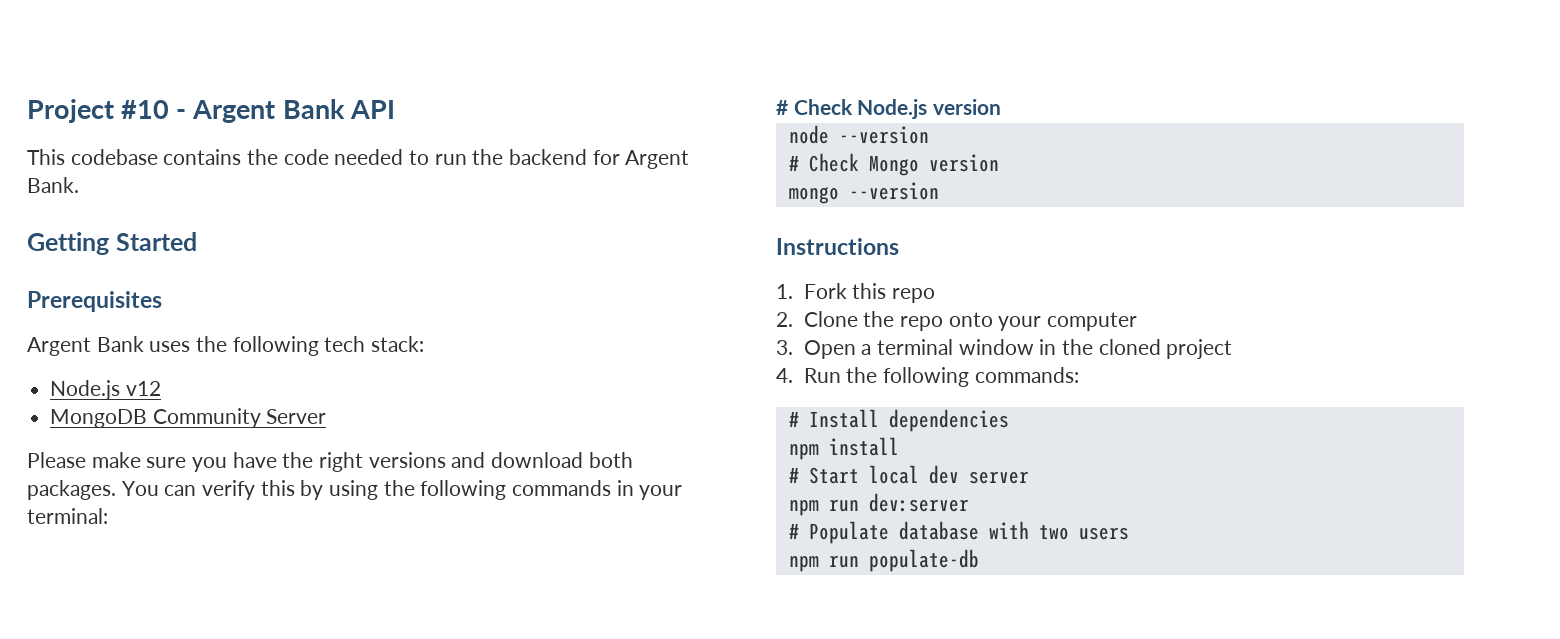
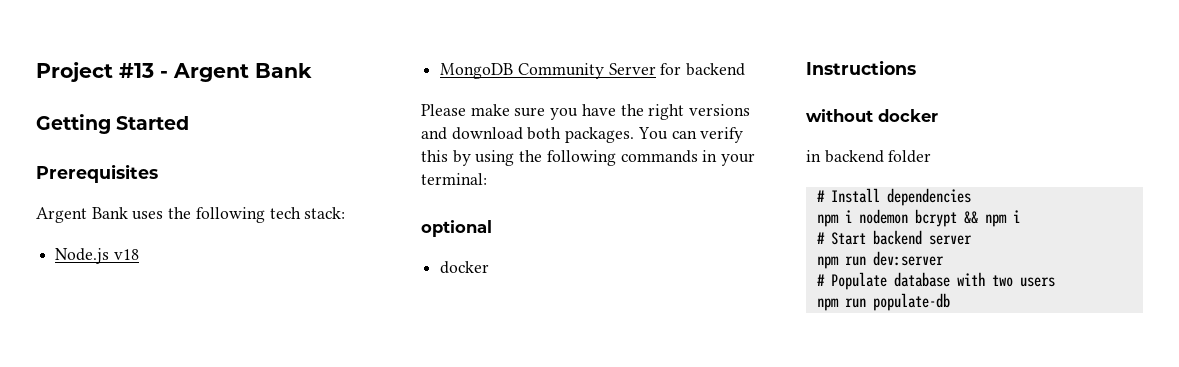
- Project #10 - Argent Bank API
- This codebase contains the code needed to run the backend for Argent Bank.
+ Project #13 - Argent Bank
- Node.js v12
+ Node.js v18
- MongoDB Community Server
+ MongoDB Community Server for backend
- # Check Node.js version
- node --version
- # Check Mongo version
- mongo --version
+ optional
+ docker
  Instructions
- 1. Fork this repo
- 2. Clone the repo onto your computer
- 3. Open a terminal window in the cloned project
- 4. Run the following commands:
+ without docker
+ in backend folder
  # Install dependencies
- npm install
+ npm i nodemon bcrypt && npm i
- # Start local dev server
+ # Start backend server

